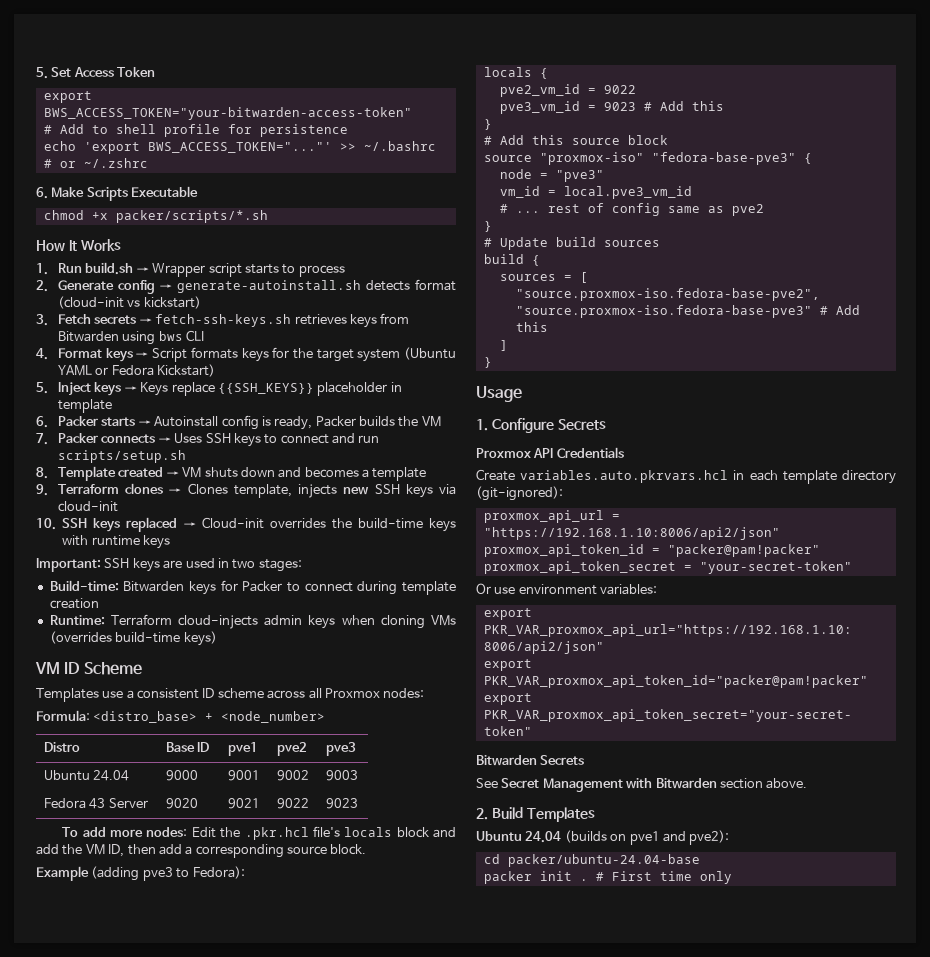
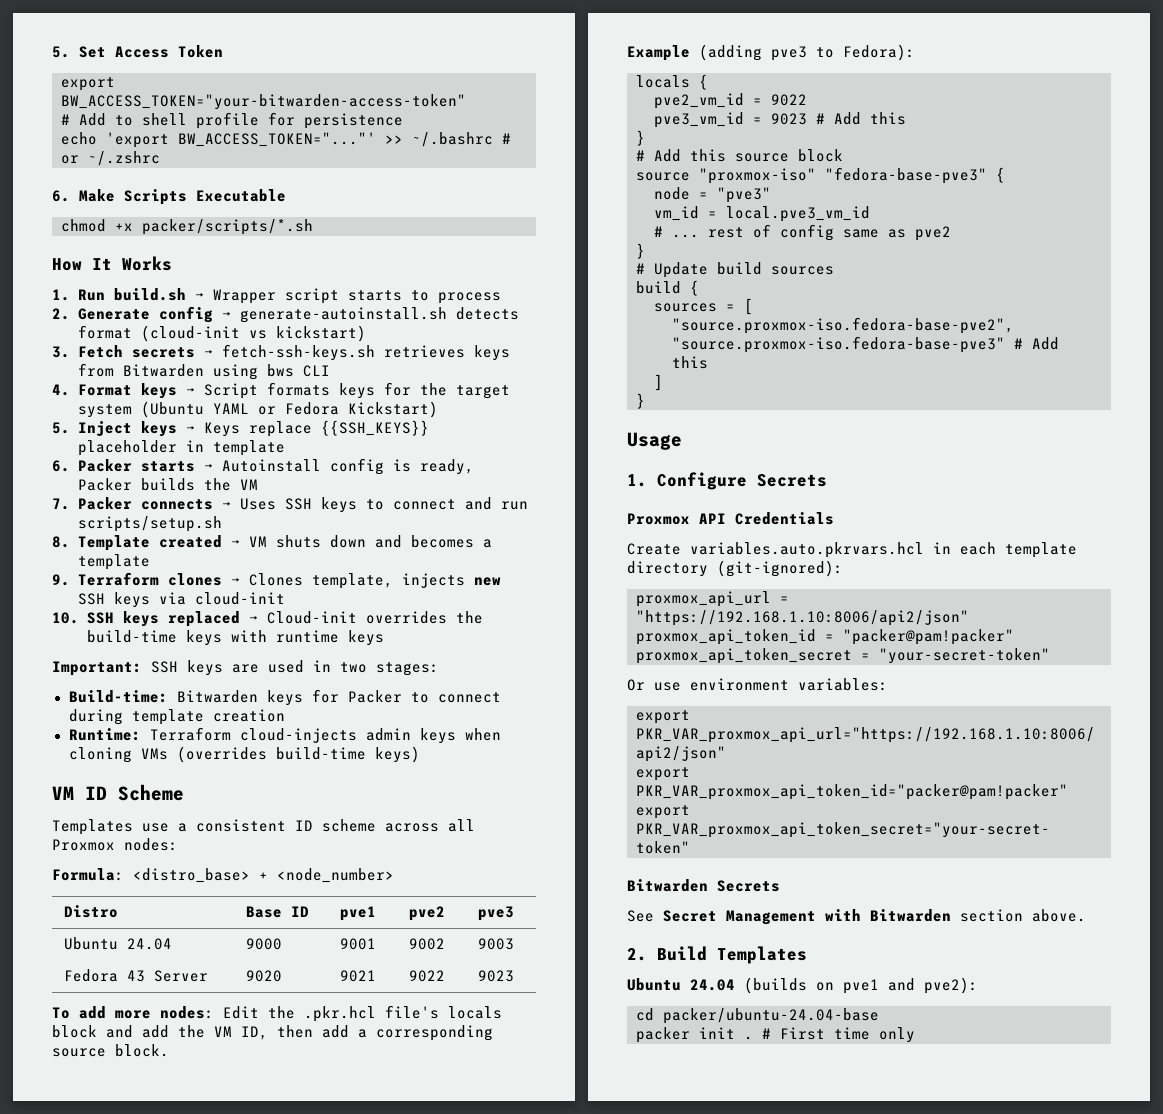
- export BWS_ACCESS_TOKEN="your-bitwarden-access-token"
+ export BW_ACCESS_TOKEN="your-bitwarden-access-token"
- echo 'export BWS_ACCESS_TOKEN="..."'
+ echo 'export BW_ACCESS_TOKEN="..."'

